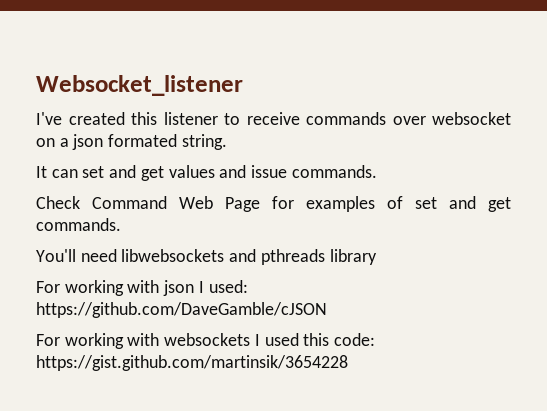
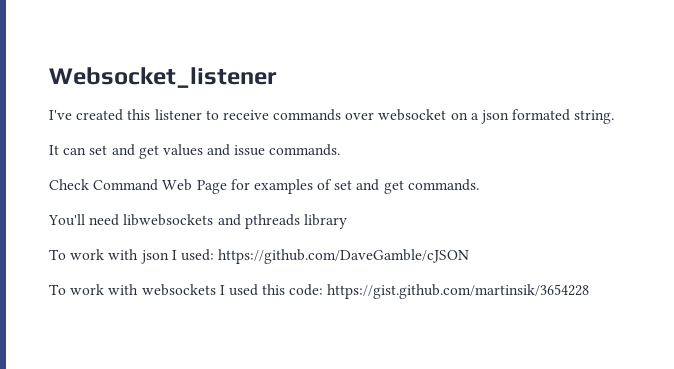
- For working with json I used: https://github.com/DaveGamble/cJSON
+ To work with json I used: https://github.com/DaveGamble/cJSON
- For working with websockets I used this code: https://gist.github.com/martinsik/3654228
+ To work with websockets I used this code: https://gist.github.com/martinsik/3654228

